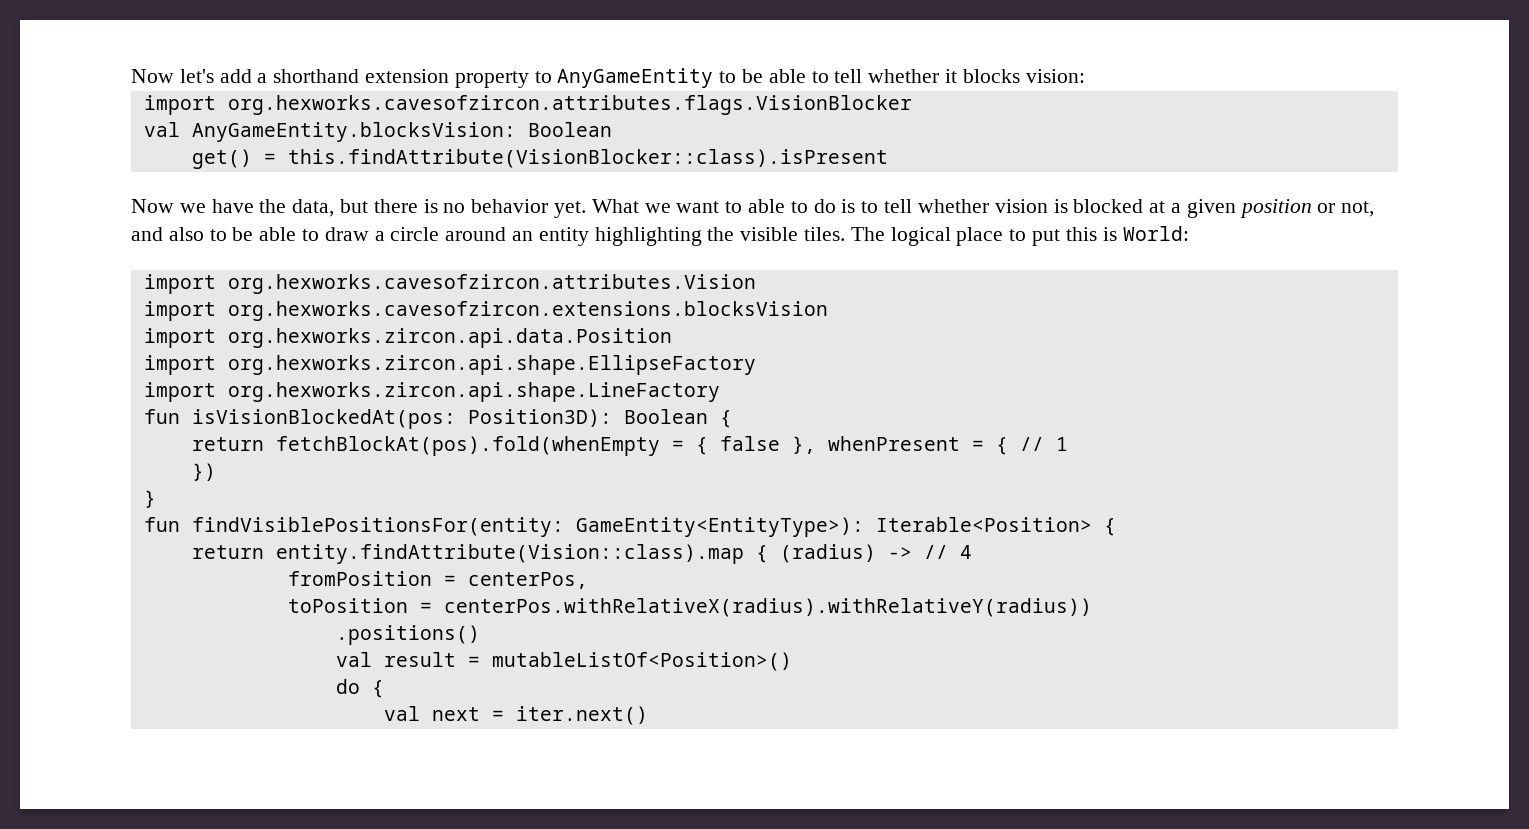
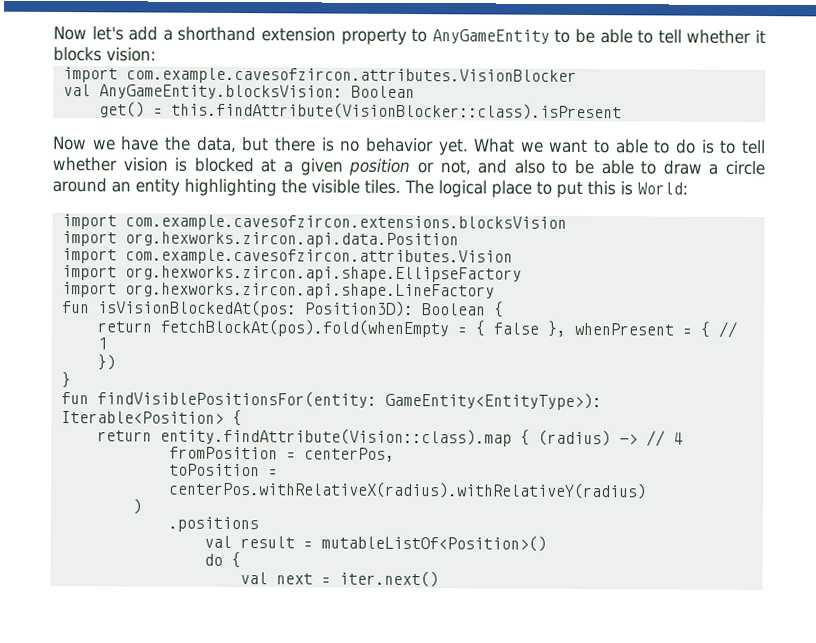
- import org.hexworks.cavesofzircon.attributes.flags.VisionBlocker
+ import com.example.cavesofzircon.attributes.VisionBlocker
- import org.hexworks.cavesofzircon.attributes.Vision
- import org.hexworks.cavesofzircon.extensions.blocksVision
+ import com.example.cavesofzircon.extensions.blocksVision
+ import com.example.cavesofzircon.attributes.Vision
- toPosition = centerPos.withRelativeX(radius).withRelativeY(radius))
- .positions()
+ toPosition = centerPos.withRelativeX(radius).withRelativeY(radius)
+ )
+ .positions

